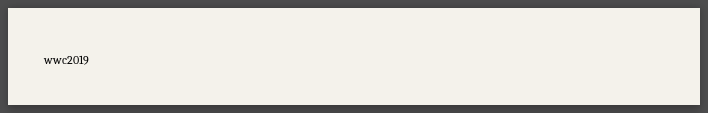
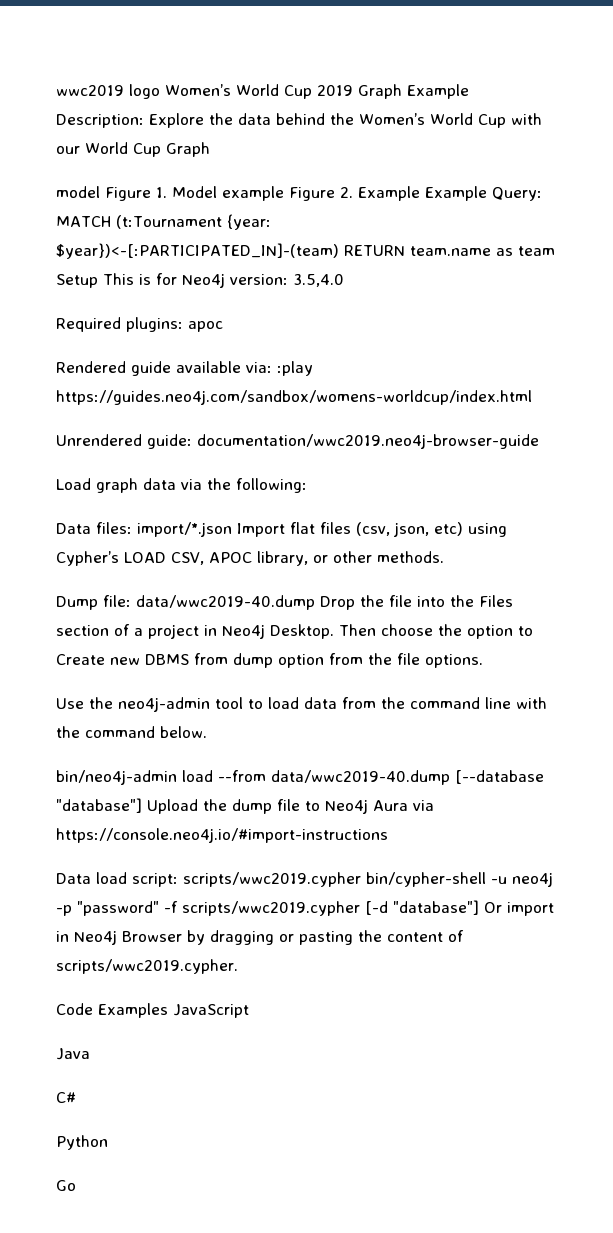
- wwc2019
+ wwc2019 logo Women’s World Cup 2019 Graph Example Description: Explore the data behind the Women’s World Cup with our World Cup Graph
+ model Figure 1. Model example Figure 2. Example Example Query: MATCH (t:Tournament {year: $year})<-[:PARTICIPATED_IN]-(team) RETURN team.name as team Setup This is for Neo4j version: 3.5,4.0
+ Required plugins: apoc
+ Rendered guide available via: :play https://guides.neo4j.com/sandbox/womens-worldcup/index.html
+ Unrendered guide: documentation/wwc2019.neo4j-browser-guide
+ Load graph data via the following:
+ Data files: import/*.json Import flat files (csv, json, etc) using Cypher’s LOAD CSV, APOC library, or other methods.
+ Dump file: data/wwc2019-40.dump Drop the file into the Files section of a project in Neo4j Desktop. Then choose the option to Create new DBMS from dump option from the file options.
+ Use the neo4j-admin tool to load data from the command line with the command below.
+ bin/neo4j-admin load --from data/wwc2019-40.dump [--database "database"] Upload the dump file to Neo4j Aura via https://console.neo4j.io/#import-instructions
+ Data load script: scripts/wwc2019.cypher bin/cypher-shell -u neo4j -p "password" -f scripts/wwc2019.cypher [-d "database"] Or import in Neo4j Browser by dragging or pasting the content of scripts/wwc2019.cypher.
+ Code Examples JavaScript
+ Java
+ C#
+ Python
+ Go

